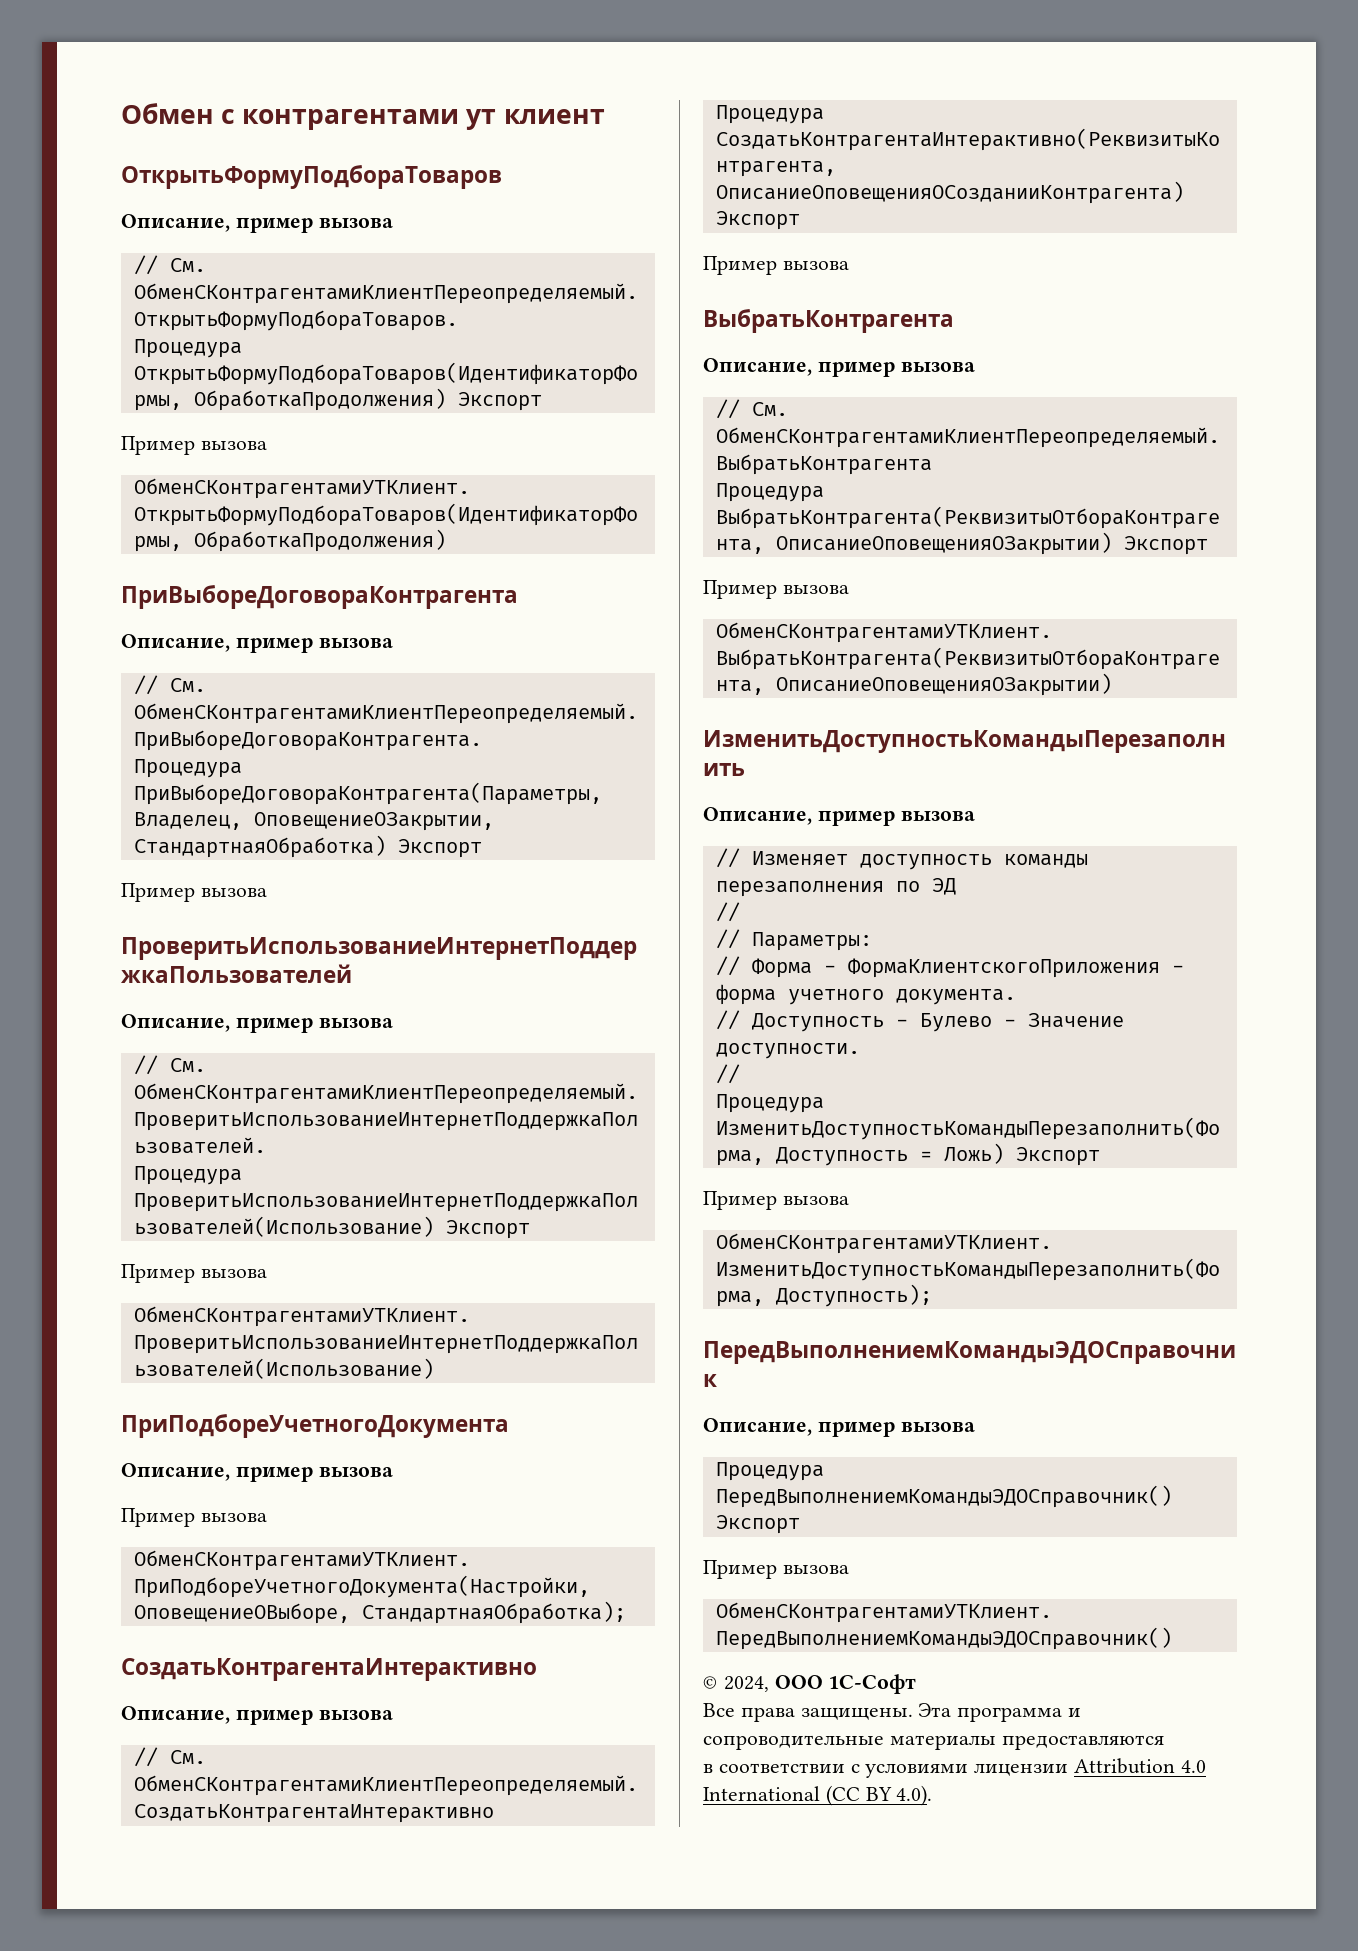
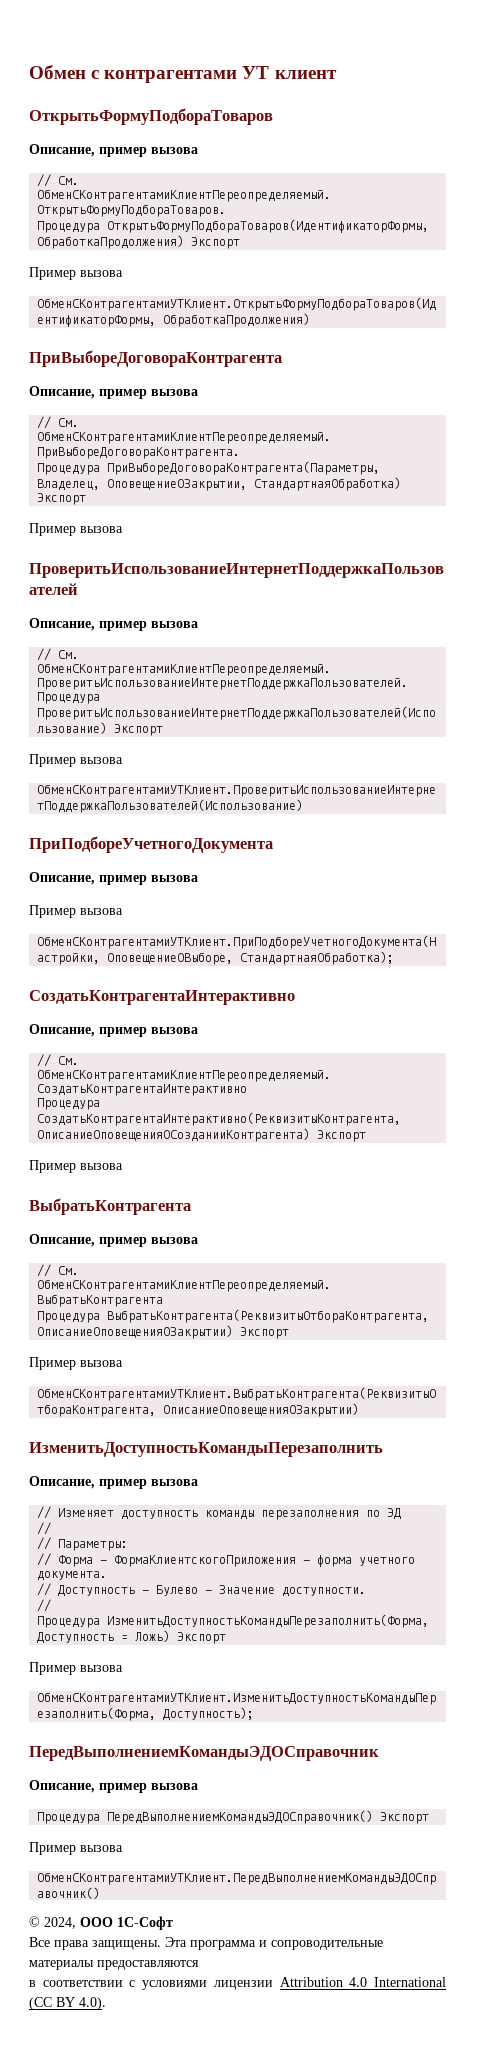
- Обмен с контрагентами ут клиент
+ Обмен с контрагентами УТ клиент

